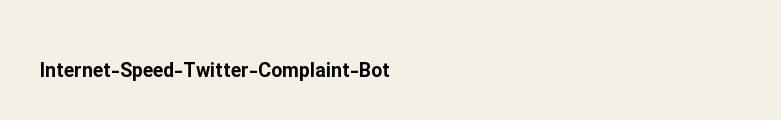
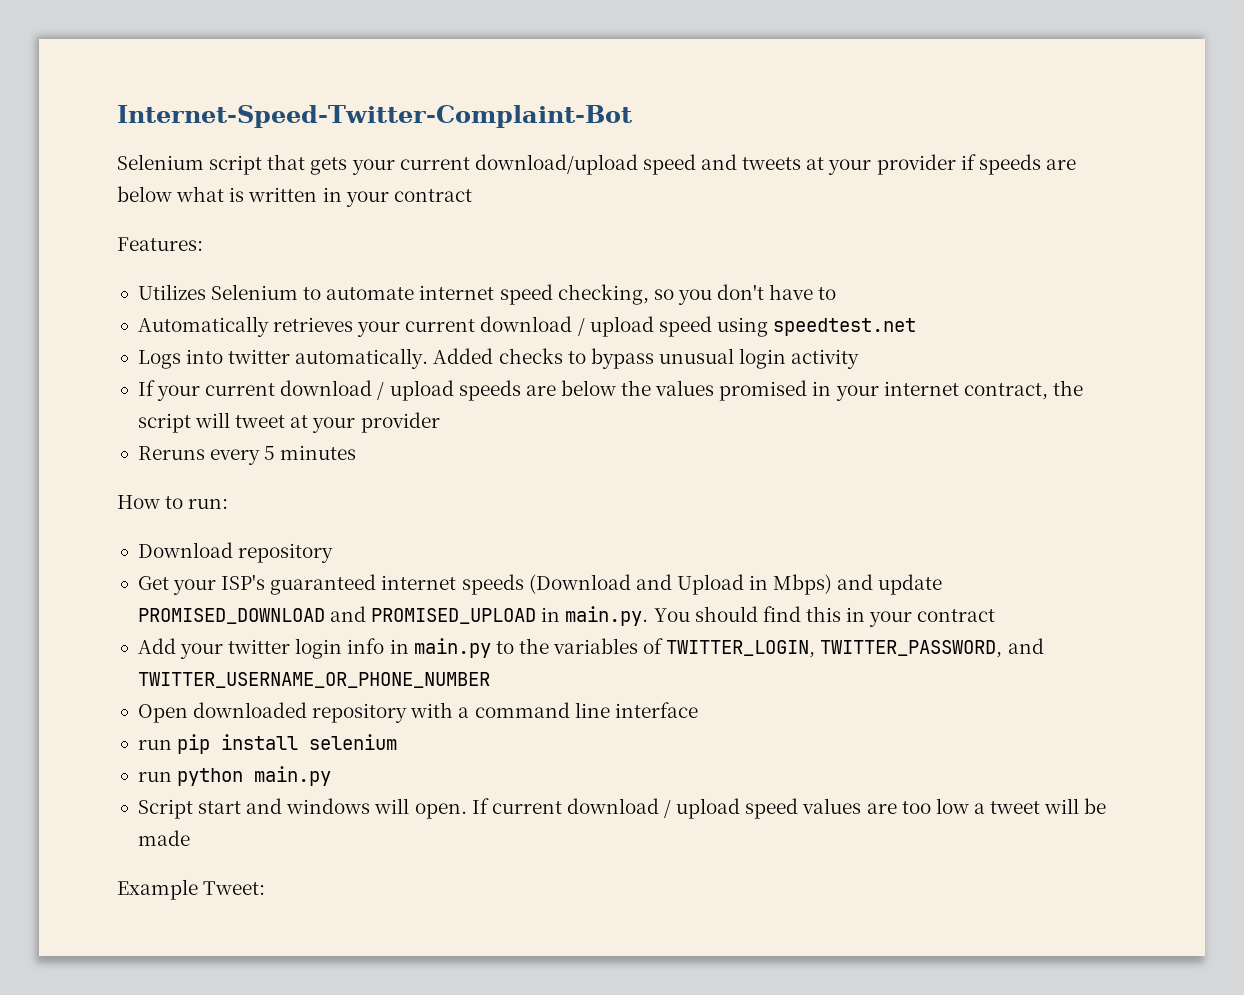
+ Selenium script that gets your current download/upload speed and tweets at your provider if speeds are below what is written in your contract
+ Features:
+ Utilizes Selenium to automate internet speed checking, so you don't have to
+ Automatically retrieves your current download / upload speed using speedtest.net
+ Logs into twitter automatically. Added checks to bypass unusual login activity
+ If your current download / upload speeds are below the values promised in your internet contract, the script will tweet at your provider
+ Reruns every 5 minutes
+ How to run:
+ Download repository
+ Get your ISP's guaranteed internet speeds (Download and Upload in Mbps) and update PROMISED_DOWNLOAD and PROMISED_UPLOAD in main.py. You should find this in your contract
+ Add your twitter login info in main.py to the variables of TWITTER_LOGIN, TWITTER_PASSWORD, and TWITTER_USERNAME_OR_PHONE_NUMBER
+ Open downloaded repository with a command line interface
+ run pip install selenium
+ run python main.py
+ Script start and windows will open. If current download / upload speed values are too low a tweet will be made
+ Example Tweet:

